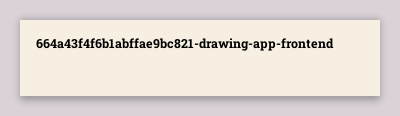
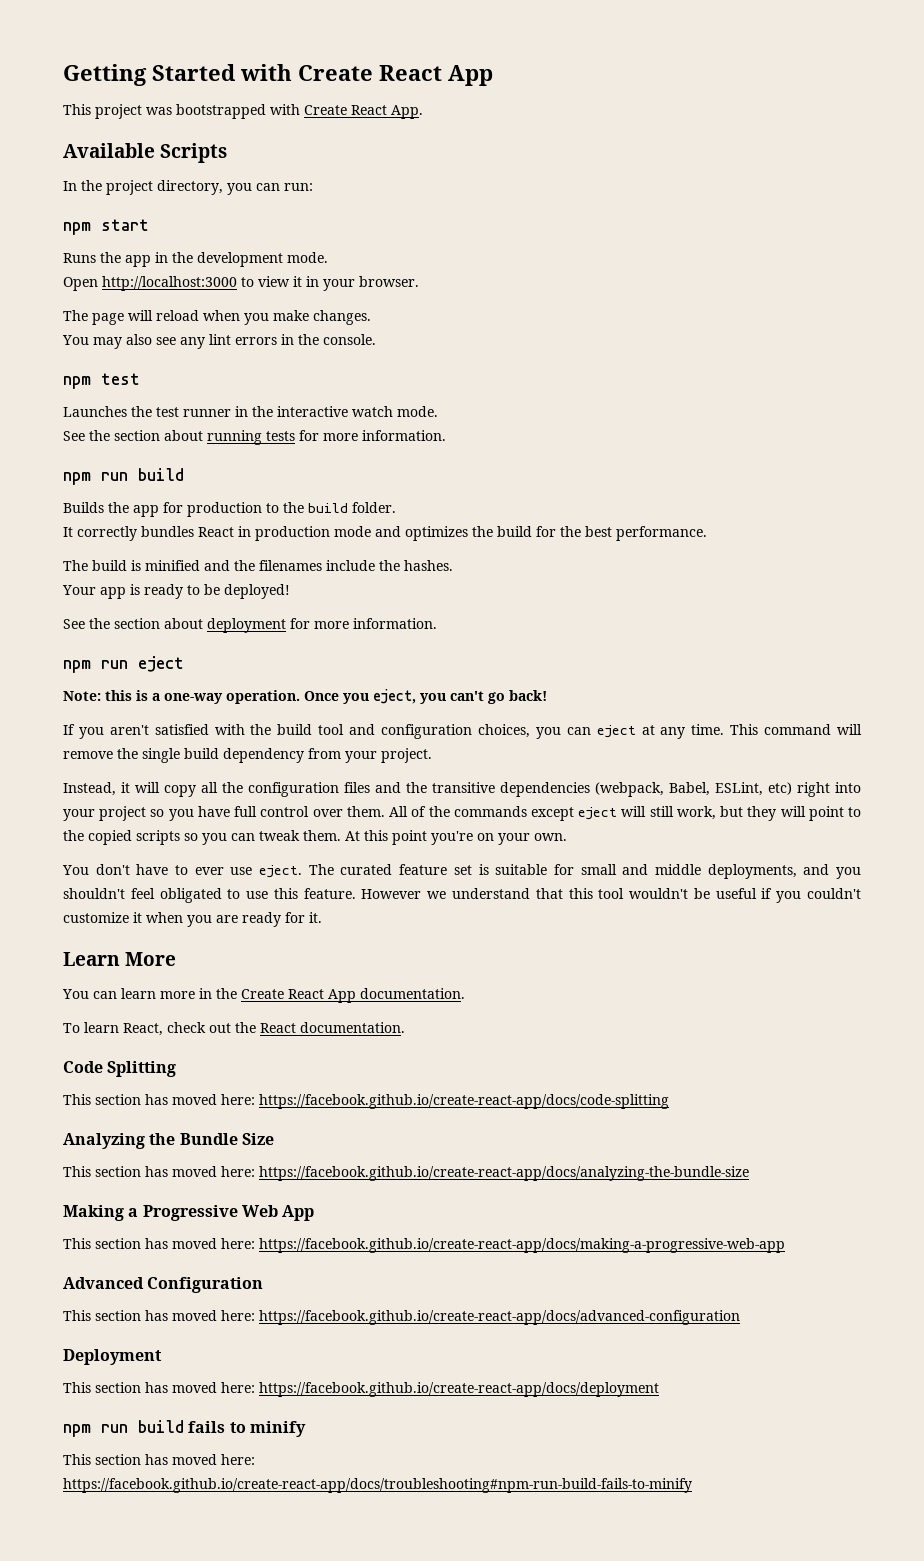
- 664a43f4f6b1abffae9bc821-drawing-app-frontend
+ Getting Started with Create React App
+ This project was bootstrapped with Create React App.
+ Available Scripts
+ In the project directory, you can run:
+ npm start
+ Runs the app in the development mode.
+ Open http://localhost:3000 to view it in your browser.
+ The page will reload when you make changes.
+ You may also see any lint errors in the console.
+ npm test
+ Launches the test runner in the interactive watch mode.
+ See the section about running tests for more information.
+ npm run build
+ Builds the app for production to the build folder.
+ It correctly bundles React in production mode and optimizes the build for the best performance.
+ The build is minified and the filenames include the hashes.
+ Your app is ready to be deployed!
+ See the section about deployment for more information.
+ npm run eject
+ Note: this is a one-way operation. Once you eject, you can't go back!
+ If you aren't satisfied with the build tool and configuration choices, you can eject at any time. This command will remove the single build dependency from your project.
+ Instead, it will copy all the configuration files and the transitive dependencies (webpack, Babel, ESLint, etc) right into your project so you have full control over them. All of the commands except eject will still work, but they will point to the copied scripts so you can tweak them. At this point you're on your own.
+ You don't have to ever use eject. The curated feature set is suitable for small and middle deployments, and you shouldn't feel obligated to use this feature. However we understand that this tool wouldn't be useful if you couldn't customize it when you are ready for it.
+ Learn More
+ You can learn more in the Create React App documentation.
+ To learn React, check out the React documentation.
+ Code Splitting
+ This section has moved here: https://facebook.github.io/create-react-app/docs/code-splitting
+ Analyzing the Bundle Size
+ This section has moved here: https://facebook.github.io/create-react-app/docs/analyzing-the-bundle-size
+ Making a Progressive Web App
+ This section has moved here: https://facebook.github.io/create-react-app/docs/making-a-progressive-web-app
+ Advanced Configuration
+ This section has moved here: https://facebook.github.io/create-react-app/docs/advanced-configuration
+ Deployment
+ This section has moved here: https://facebook.github.io/create-react-app/docs/deployment
+ npm run build fails to minify
+ This section has moved here: https://facebook.github.io/create-react-app/docs/troubleshooting#npm-run-build-fails-to-minify

